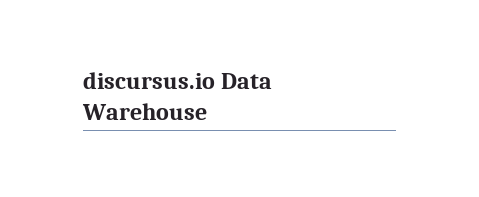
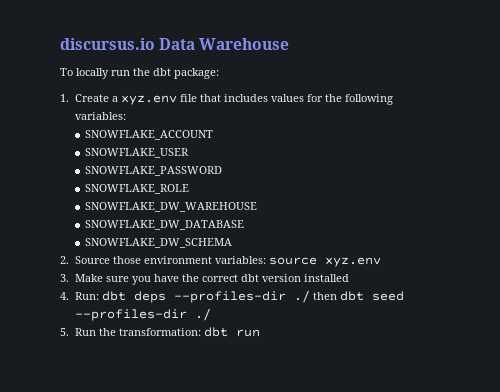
+ To locally run the dbt package:
+ 1. Create a xyz.env file that includes values for the following variables:
+ SNOWFLAKE_ACCOUNT
+ SNOWFLAKE_USER
+ SNOWFLAKE_PASSWORD
+ SNOWFLAKE_ROLE
+ SNOWFLAKE_DW_WAREHOUSE
+ SNOWFLAKE_DW_DATABASE
+ SNOWFLAKE_DW_SCHEMA
+ 2. Source those environment variables: source xyz.env
+ 3. Make sure you have the correct dbt version installed
+ 4. Run: dbt deps --profiles-dir ./ then dbt seed --profiles-dir ./
+ 5. Run the transformation: dbt run

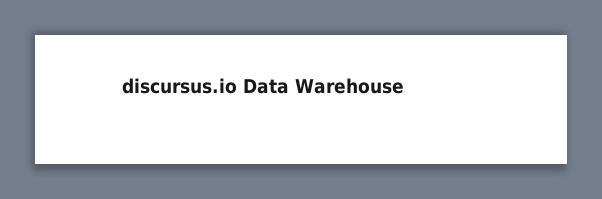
- To locally run the dbt package:
- 1. Create a xyz.env file that includes values for the following variables:
- SNOWFLAKE_ACCOUNT
- SNOWFLAKE_USER
- SNOWFLAKE_PASSWORD
- SNOWFLAKE_ROLE
- SNOWFLAKE_DW_WAREHOUSE
- SNOWFLAKE_DW_DATABASE
- SNOWFLAKE_DW_SCHEMA
- 2. Source those environment variables: source xyz.env
- 3. Make sure you have the correct dbt version installed
- 4. Run: dbt deps --profiles-dir ./ then dbt seed --profiles-dir ./
- 5. Run the transformation: dbt run

